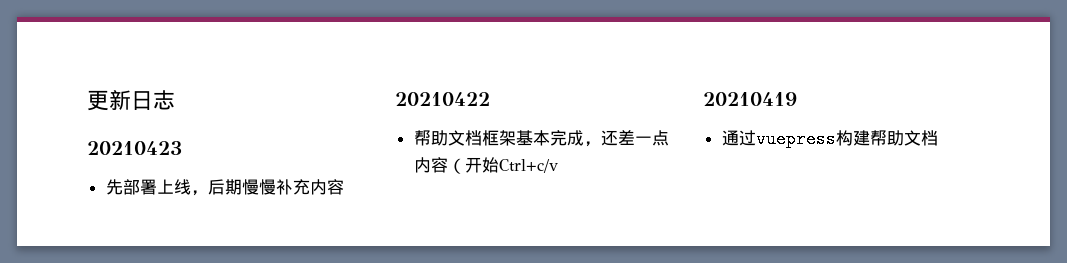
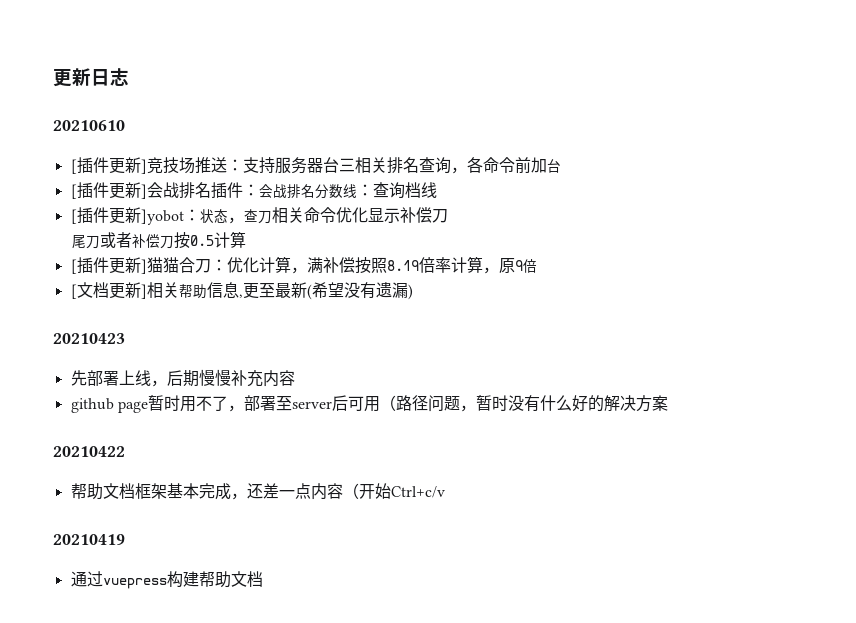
+ 20210610
+ [插件更新]竞技场推送：支持服务器台三相关排名查询，各命令前加台
+ [插件更新]会战排名插件：会战排名分数线：查询档线
+ [插件更新]yobot：状态，查刀相关命令优化显示补偿刀
+ 尾刀或者补偿刀按0.5计算
+ [插件更新]猫猫合刀：优化计算，满补偿按照8.19倍率计算，原9倍
+ [文档更新]相关帮助信息,更至最新(希望没有遗漏)
+ github page暂时用不了，部署至server后可用（路径问题，暂时没有什么好的解决方案

